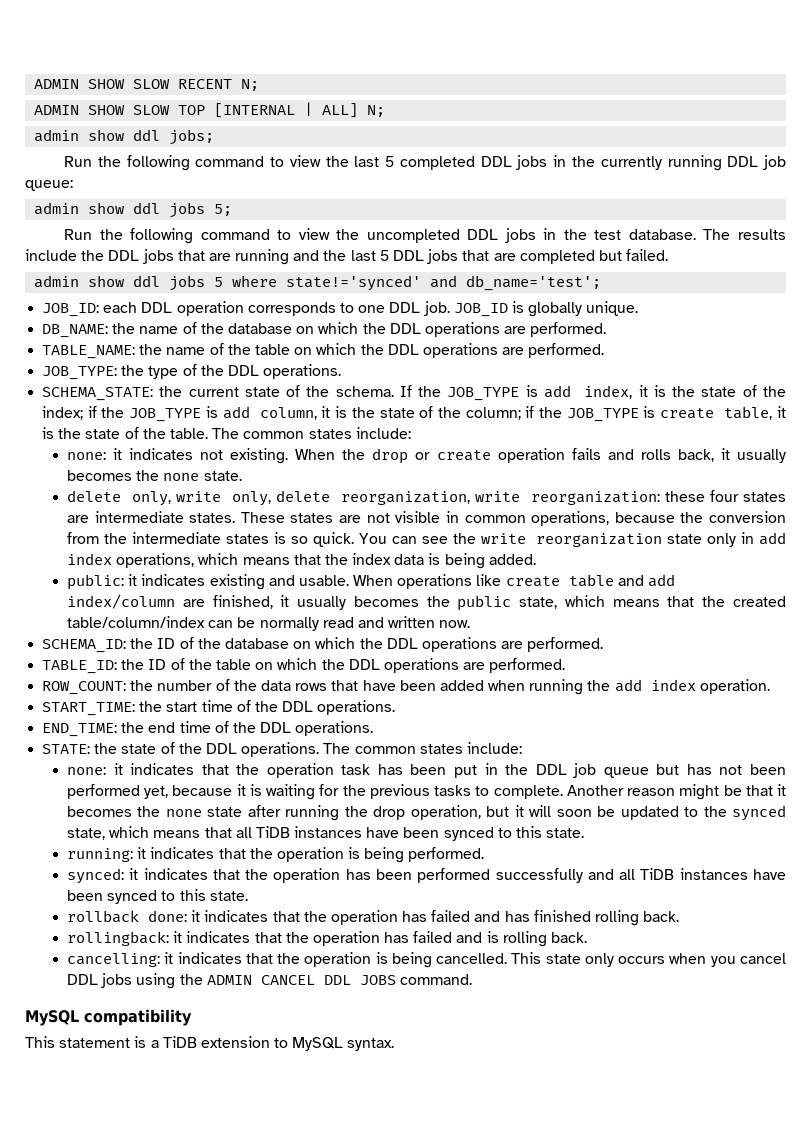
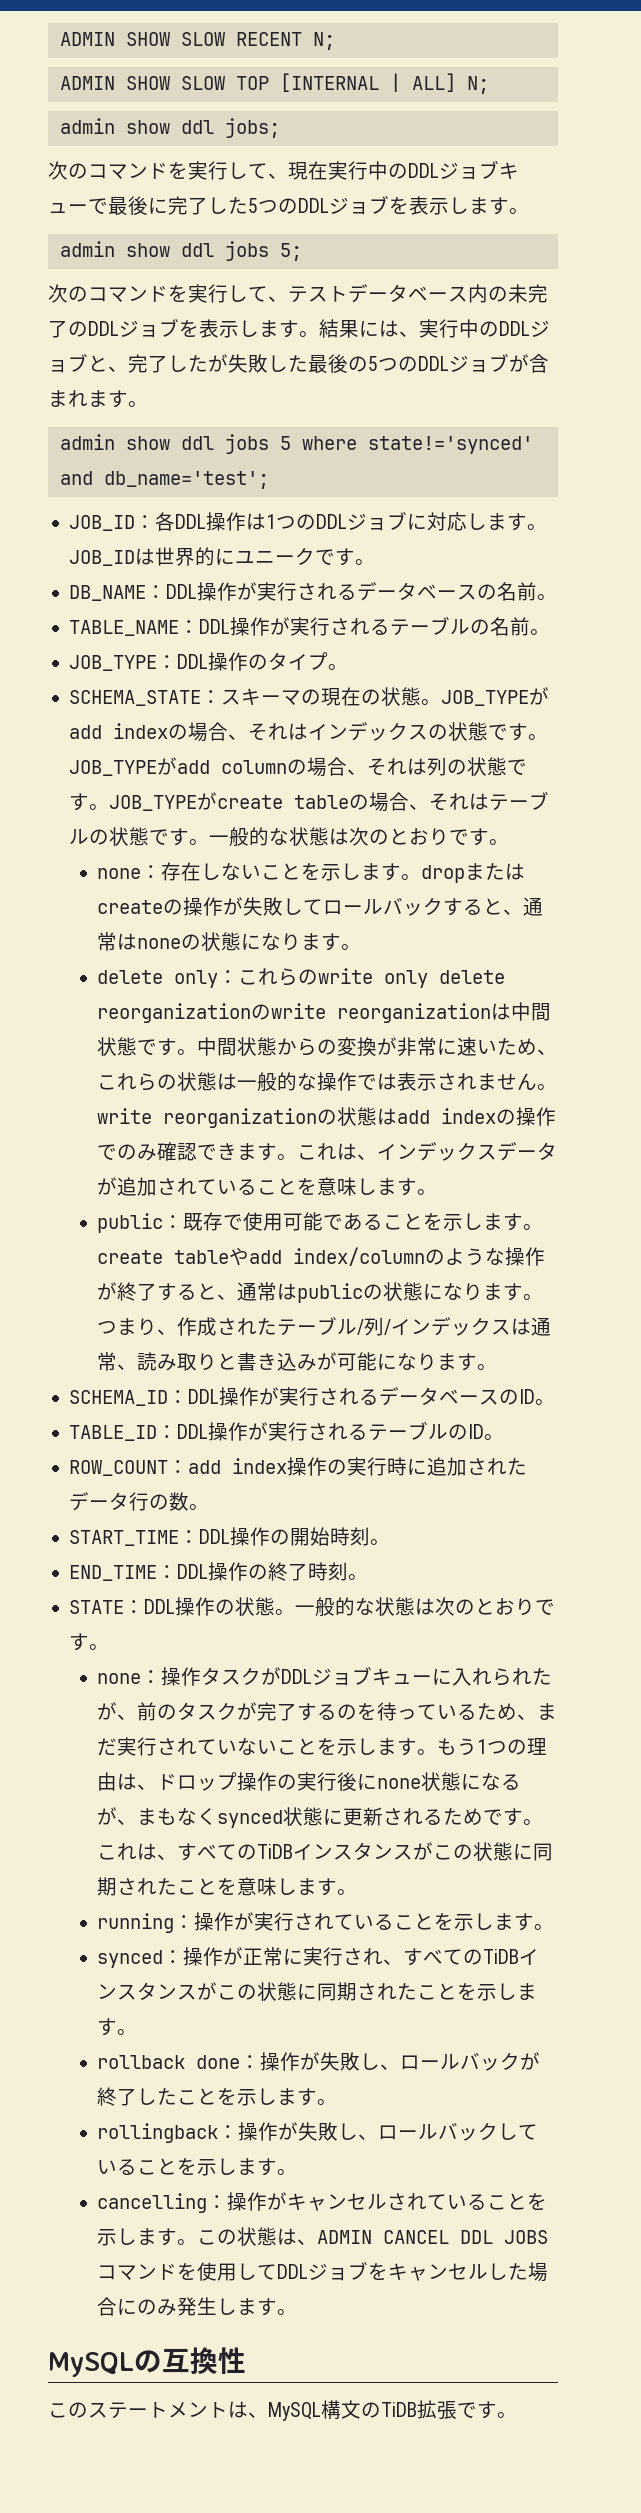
- Run the following command to view the last 5 completed DDL jobs in the currently running DDL job queue:
+ 次のコマンドを実行して、現在実行中のDDLジョブキューで最後に完了した5つのDDLジョブを表示します。
- Run the following command to view the uncompleted DDL jobs in the test database. The results include the DDL jobs that are running and the last 5 DDL jobs that are completed but failed.
+ 次のコマンドを実行して、テストデータベース内の未完了のDDLジョブを表示します。結果には、実行中のDDLジョブと、完了したが失敗した最後の5つのDDLジョブが含まれます。
- JOB_ID: each DDL operation corresponds to one DDL job. JOB_ID is globally unique.
- DB_NAME: the name of the database on which the DDL operations are performed.
- TABLE_NAME: the name of the table on which the DDL operations are performed.
- JOB_TYPE: the type of the DDL operations.
- SCHEMA_STATE: the current state of the schema. If the JOB_TYPE is add index, it is the state of the index; if the JOB_TYPE is add column, it is the state of the column; if the JOB_TYPE is create table, it is the state of the table. The common states include:
- none: it indicates not existing. When the drop or create operation fails and rolls back, it usually becomes the none state.
- delete only, write only, delete reorganization, write reorganization: these four states are intermediate states. These states are not visible in common operations, because the conversion from the intermediate states is so quick. You can see the write reorganization state only in add index operations, which means that the index data is being added.
- public: it indicates existing and usable. When operations like create table and add index/column are finished, it usually becomes the public state, which means that the created table/column/index can be normally read and written now.
- SCHEMA_ID: the ID of the database on which the DDL operations are performed.
- TABLE_ID: the ID of the table on which the DDL operations are performed.
- ROW_COUNT: the number of the data rows that have been added when running the add index operation.
- START_TIME: the start time of the DDL operations.
- END_TIME: the end time of the DDL operations.
- STATE: the state of the DDL operations. The common states include:
- none: it indicates that the operation task has been put in the DDL job queue but has not been performed yet, because it is waiting for the previous tasks to complete. Another reason might be that it becomes the none state after running the drop operation, but it will soon be updated to the synced state, which means that all TiDB instances have been synced to this state.
- running: it indicates that the operation is being performed.
- synced: it indicates that the operation has been performed successfully and all TiDB instances have been synced to this state.
- rollback done: it indicates that the operation has failed and has finished rolling back.
- rollingback: it indicates that the operation has failed and is rolling back.
- cancelling: it indicates that the operation is being cancelled. This state only occurs when you cancel DDL jobs using the ADMIN CANCEL DDL JOBS command.
- MySQL compatibility
- This statement is a TiDB extension to MySQL syntax.
+ JOB_ID：各DDL操作は1つのDDLジョブに対応します。JOB_IDは世界的にユニークです。
+ DB_NAME：DDL操作が実行されるデータベースの名前。
+ TABLE_NAME：DDL操作が実行されるテーブルの名前。
+ JOB_TYPE：DDL操作のタイプ。
+ SCHEMA_STATE：スキーマの現在の状態。JOB_TYPEがadd indexの場合、それはインデックスの状態です。JOB_TYPEがadd columnの場合、それは列の状態です。JOB_TYPEがcreate tableの場合、それはテーブルの状態です。一般的な状態は次のとおりです。
+ none：存在しないことを示します。dropまたはcreateの操作が失敗してロールバックすると、通常はnoneの状態になります。
+ delete only：これらのwrite only delete reorganizationのwrite reorganizationは中間状態です。中間状態からの変換が非常に速いため、これらの状態は一般的な操作では表示されません。write reorganizationの状態はadd indexの操作でのみ確認できます。これは、インデックスデータが追加されていることを意味します。
+ public：既存で使用可能であることを示します。create tableやadd index/columnのような操作が終了すると、通常はpublicの状態になります。つまり、作成されたテーブル/列/インデックスは通常、読み取りと書き込みが可能になります。
+ SCHEMA_ID：DDL操作が実行されるデータベースのID。
+ TABLE_ID：DDL操作が実行されるテーブルのID。
+ ROW_COUNT：add index操作の実行時に追加されたデータ行の数。
+ START_TIME：DDL操作の開始時刻。
+ END_TIME：DDL操作の終了時刻。
+ STATE：DDL操作の状態。一般的な状態は次のとおりです。
+ none：操作タスクがDDLジョブキューに入れられたが、前のタスクが完了するのを待っているため、まだ実行されていないことを示します。もう1つの理由は、ドロップ操作の実行後にnone状態になるが、まもなくsynced状態に更新されるためです。これは、すべてのTiDBインスタンスがこの状態に同期されたことを意味します。
+ running：操作が実行されていることを示します。
+ synced：操作が正常に実行され、すべてのTiDBインスタンスがこの状態に同期されたことを示します。
+ rollback done：操作が失敗し、ロールバックが終了したことを示します。
+ rollingback：操作が失敗し、ロールバックしていることを示します。
+ cancelling：操作がキャンセルされていることを示します。この状態は、ADMIN CANCEL DDL JOBSコマンドを使用してDDLジョブをキャンセルした場合にのみ発生します。
+ MySQLの互換性
+ このステートメントは、MySQL構文のTiDB拡張です。

